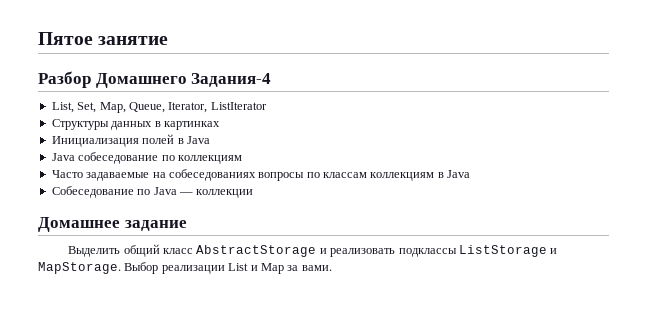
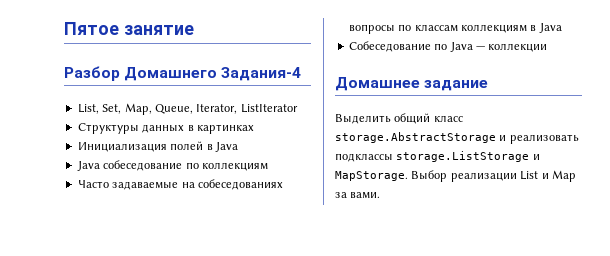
- Выделить общий класс AbstractStorage и реализовать подклассы ListStorage и MapStorage.
+ Выделить общий класс storage.AbstractStorage и реализовать подклассы storage.ListStorage и MapStorage.

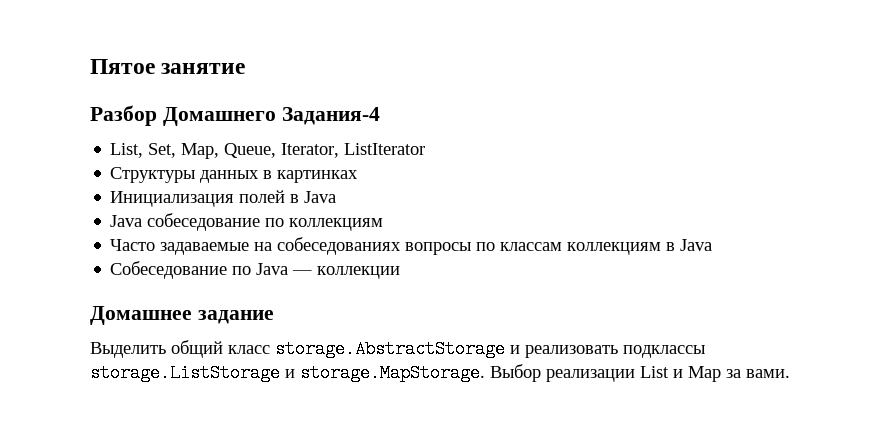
- Выделить общий класс storage.AbstractStorage и реализовать подклассы storage.ListStorage и MapStorage. Выбор реализации List и Map за вами.
+ Выделить общий класс storage.AbstractStorage и реализовать подклассы storage.ListStorage и storage.MapStorage. Выбор реализации List и Map за вами.

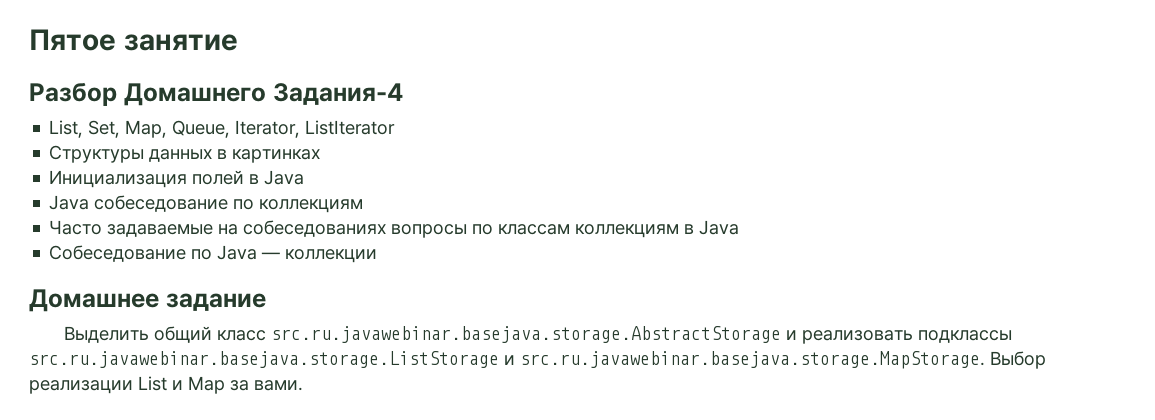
- Выделить общий класс storage.AbstractStorage и реализовать подклассы storage.ListStorage и storage.MapStorage. Выбор реализации List и Map за вами.
+ Выделить общий класс src.ru.javawebinar.basejava.storage.AbstractStorage и реализовать подклассы src.ru.javawebinar.basejava.storage.ListStorage и src.ru.javawebinar.basejava.storage.MapStorage. Выбор реализации List и Map за вами.

